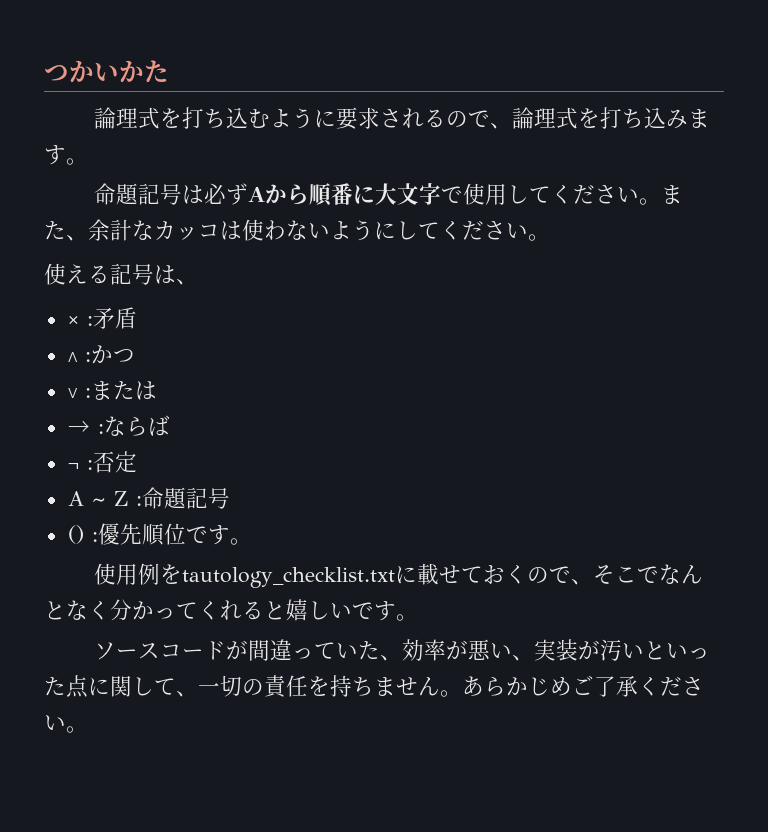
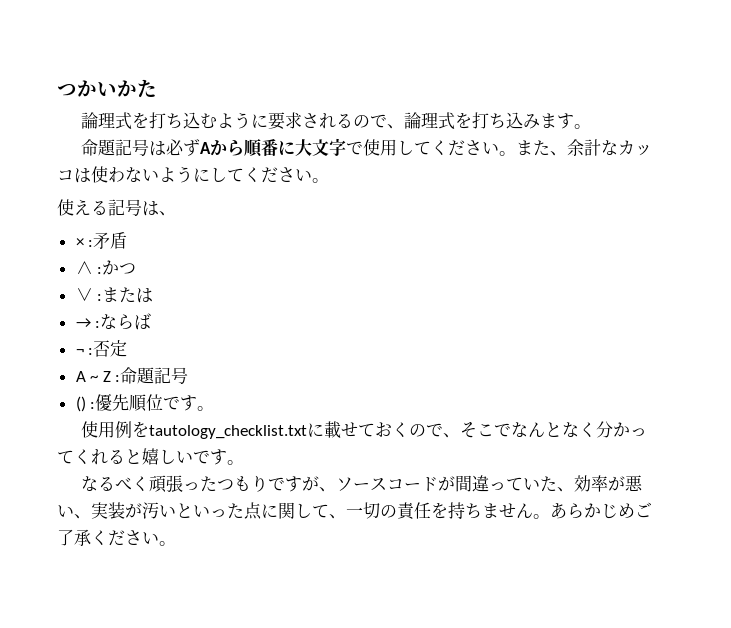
- ソースコードが間違っていた、効率が悪い、実装が汚いといった点に関して、一切の責任を持ちません。
+ なるべく頑張ったつもりですが、ソースコードが間違っていた、効率が悪い、実装が汚いといった点に関して、一切の責任を持ちません。

